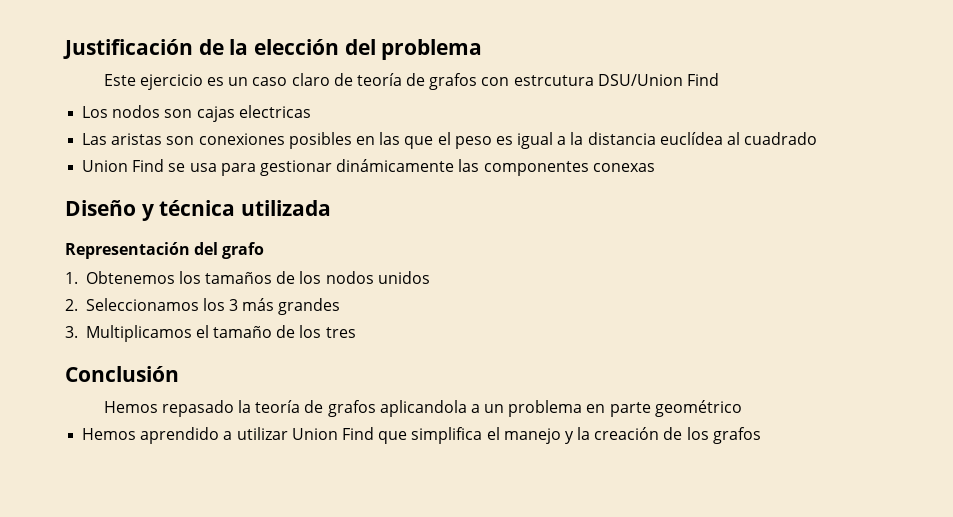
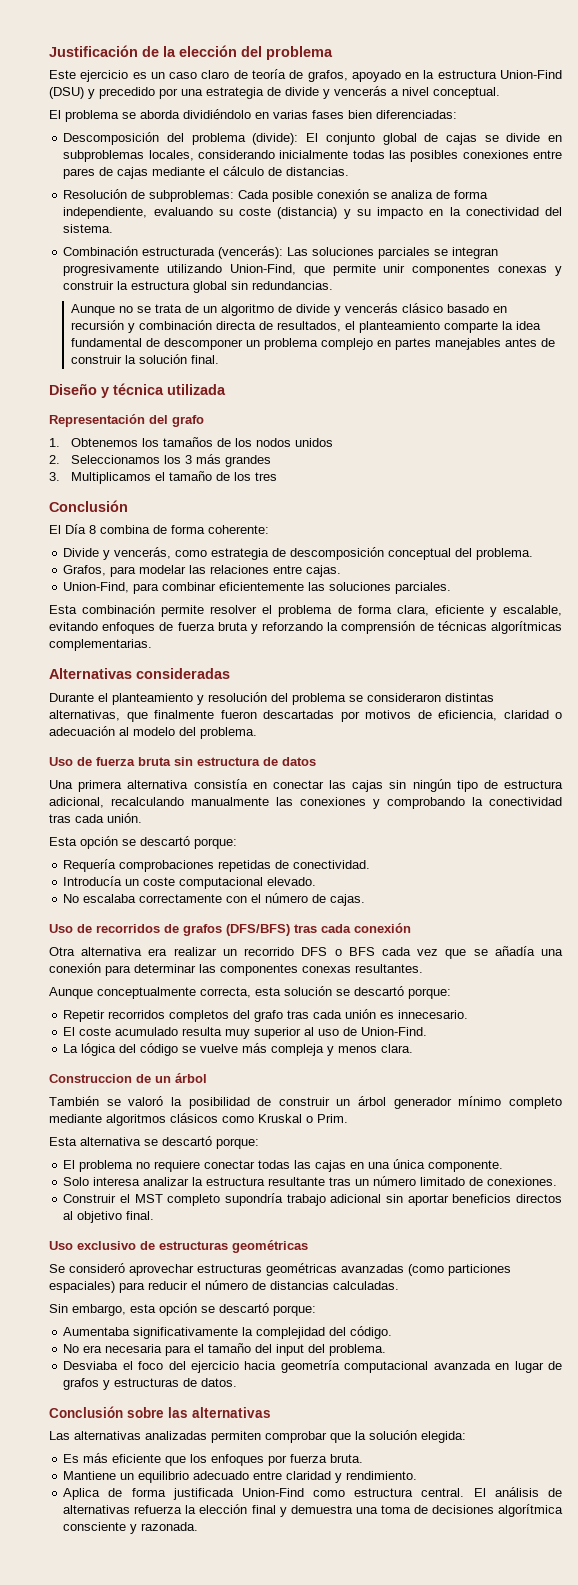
- Este ejercicio es un caso claro de teoría de grafos con estrcutura DSU/Union Find
- Los nodos son cajas electricas
- Las aristas son conexiones posibles en las que el peso es igual a la distancia euclídea al cuadrado
- Union Find se usa para gestionar dinámicamente las componentes conexas
+ Este ejercicio es un caso claro de teoría de grafos, apoyado en la estructura Union-Find (DSU) y precedido por una estrategia de divide y vencerás a nivel conceptual.
+ El problema se aborda dividiéndolo en varias fases bien diferenciadas:
+ Descomposición del problema (divide): El conjunto global de cajas se divide en subproblemas locales, considerando inicialmente todas las posibles conexiones entre pares de cajas mediante el cálculo de distancias.
+ Resolución de subproblemas: Cada posible conexión se analiza de forma independiente, evaluando su coste (distancia) y su impacto en la conectividad del sistema.
+ Combinación estructurada (vencerás): Las soluciones parciales se integran progresivamente utilizando Union-Find, que permite unir componentes conexas y construir la estructura global sin redundancias.
+ Aunque no se trata de un algoritmo de divide y vencerás clásico basado en recursión y combinación directa de resultados, el planteamiento comparte la idea fundamental de descomponer un problema complejo en partes manejables antes de construir la solución final.
- Hemos repasado la teoría de grafos aplicandola a un problema en parte geométrico
- Hemos aprendido a utilizar Union Find que simplifica el manejo y la creación de los grafos
+ El Día 8 combina de forma coherente:
+ Divide y vencerás, como estrategia de descomposición conceptual del problema.
+ Grafos, para modelar las relaciones entre cajas.
+ Union-Find, para combinar eficientemente las soluciones parciales.
+ Esta combinación permite resolver el problema de forma clara, eficiente y escalable, evitando enfoques de fuerza bruta y reforzando la comprensión de técnicas algorítmicas complementarias.
+ Alternativas consideradas
+ Durante el planteamiento y resolución del problema se consideraron distintas alternativas, que finalmente fueron descartadas por motivos de eficiencia, claridad o adecuación al modelo del problema.
+ Uso de fuerza bruta sin estructura de datos
+ Una primera alternativa consistía en conectar las cajas sin ningún tipo de estructura adicional, recalculando manualmente las conexiones y comprobando la conectividad tras cada unión.
+ Esta opción se descartó porque:
+ Requería comprobaciones repetidas de conectividad.
+ Introducía un coste computacional elevado.
+ No escalaba correctamente con el número de cajas.
+ Uso de recorridos de grafos (DFS/BFS) tras cada conexión
+ Otra alternativa era realizar un recorrido DFS o BFS cada vez que se añadía una conexión para determinar las componentes conexas resultantes.
+ Aunque conceptualmente correcta, esta solución se descartó porque:
+ Repetir recorridos completos del grafo tras cada unión es innecesario.
+ El coste acumulado resulta muy superior al uso de Union-Find.
+ La lógica del código se vuelve más compleja y menos clara.
+ Construccion de un árbol
+ También se valoró la posibilidad de construir un árbol generador mínimo completo mediante algoritmos clásicos como Kruskal o Prim.
+ Esta alternativa se descartó porque:
+ El problema no requiere conectar todas las cajas en una única componente.
+ Solo interesa analizar la estructura resultante tras un número limitado de conexiones.
+ Construir el MST completo supondría trabajo adicional sin aportar beneficios directos al objetivo final.
+ Uso exclusivo de estructuras geométricas
+ Se consideró aprovechar estructuras geométricas avanzadas (como particiones espaciales) para reducir el número de distancias calculadas.
+ Sin embargo, esta opción se descartó porque:
+ Aumentaba significativamente la complejidad del código.
+ No era necesaria para el tamaño del input del problema.
+ Desviaba el foco del ejercicio hacia geometría computacional avanzada en lugar de grafos y estructuras de datos.
+ Conclusión sobre las alternativas
+ Las alternativas analizadas permiten comprobar que la solución elegida:
+ Es más eficiente que los enfoques por fuerza bruta.
+ Mantiene un equilibrio adecuado entre claridad y rendimiento.
+ Aplica de forma justificada Union-Find como estructura central. El análisis de alternativas refuerza la elección final y demuestra una toma de decisiones algorítmica consciente y razonada.

